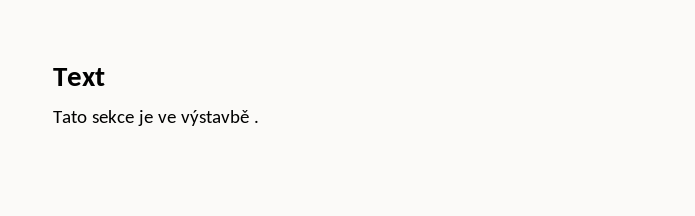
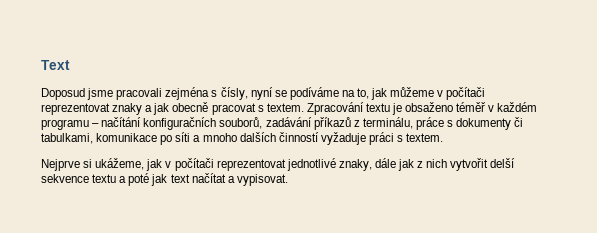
- Tato sekce je ve výstavbě .
+ Doposud jsme pracovali zejména s čísly, nyní se podíváme na to, jak můžeme v počítači reprezentovat znaky a jak obecně pracovat s textem. Zpracování textu je obsaženo téměř v každém programu – načítání konfiguračních souborů, zadávání příkazů z terminálu, práce s dokumenty či tabulkami, komunikace po síti a mnoho dalších činností vyžaduje práci s textem.
+ Nejprve si ukážeme, jak v počítači reprezentovat jednotlivé znaky, dále jak z nich vytvořit delší sekvence textu a poté jak text načítat a vypisovat.

